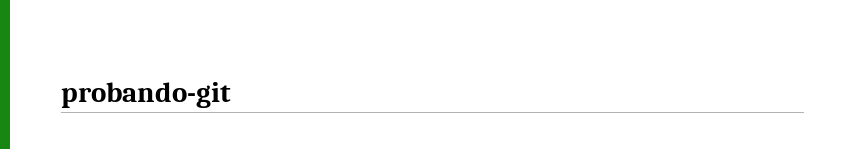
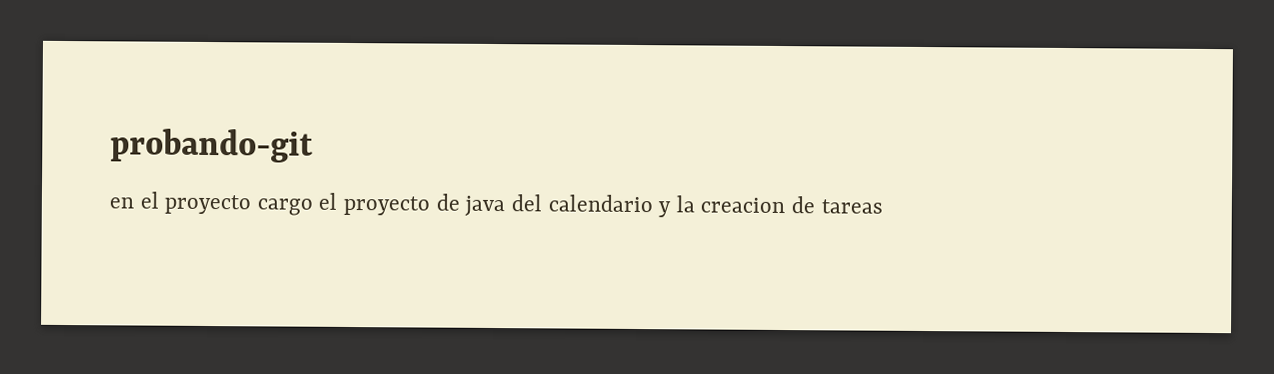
+ en el proyecto cargo el proyecto de java del calendario y la creacion de tareas

